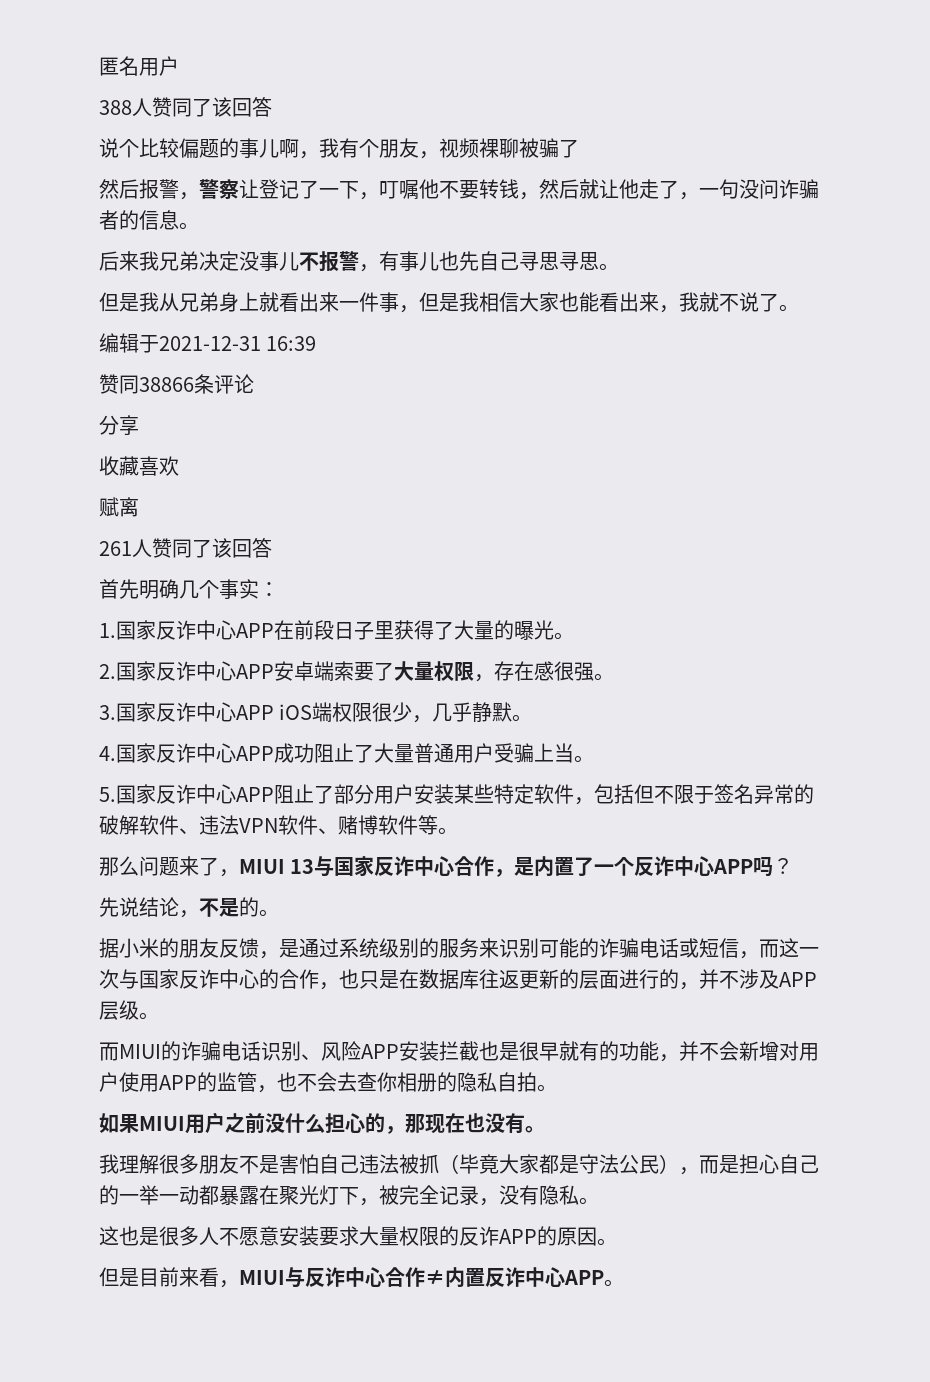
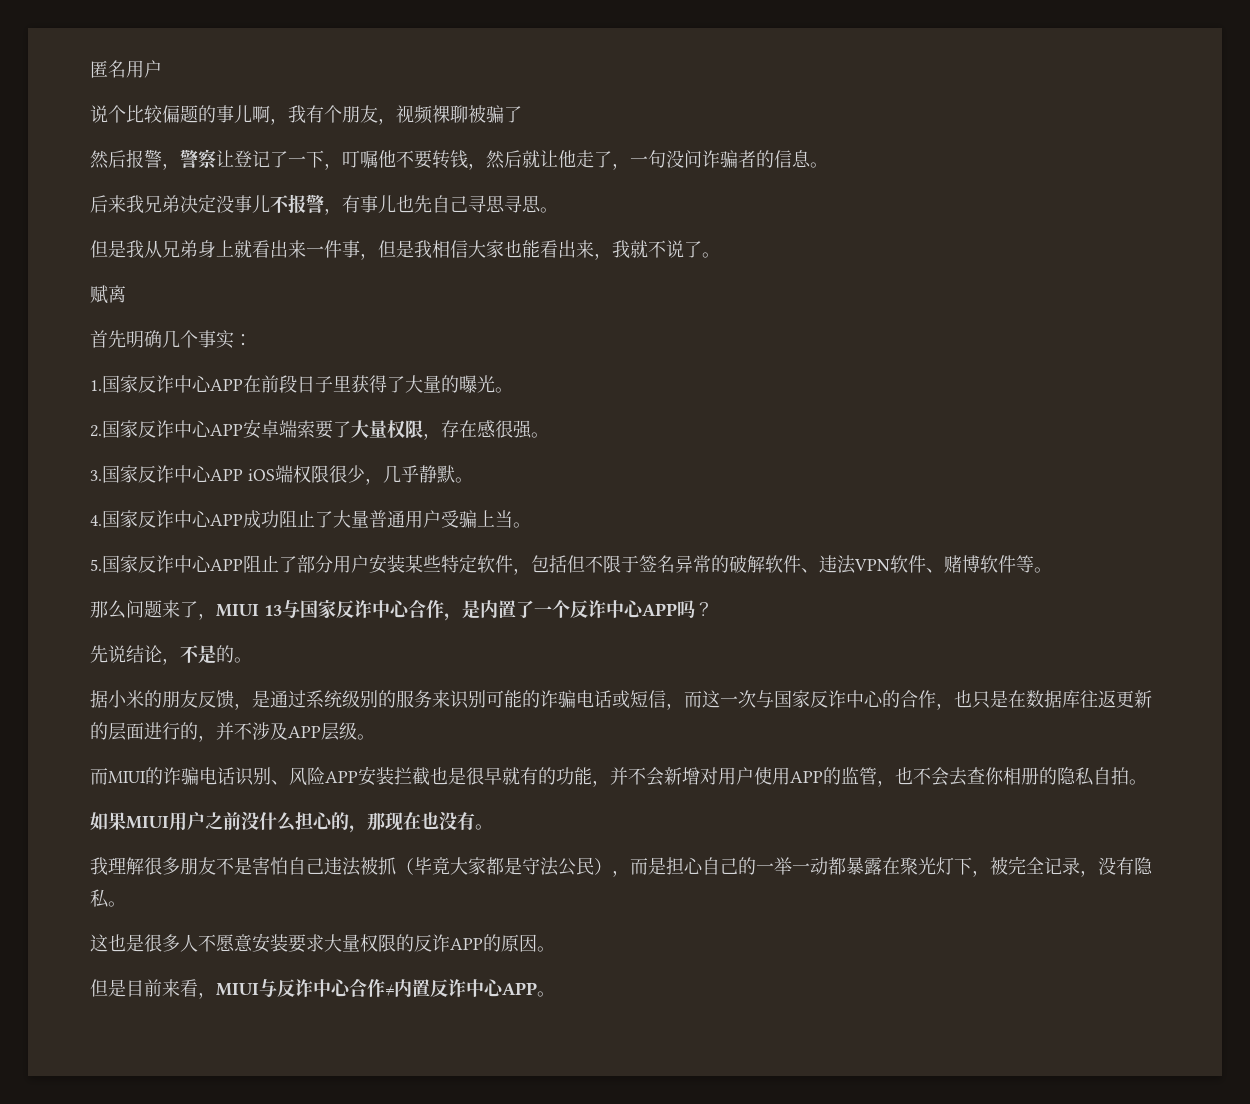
- 388人赞同了该回答
- 编辑于2021-12-31 16:39
- 赞同38866条评论
- 分享
- 收藏喜欢
  赋离
- 261人赞同了该回答

